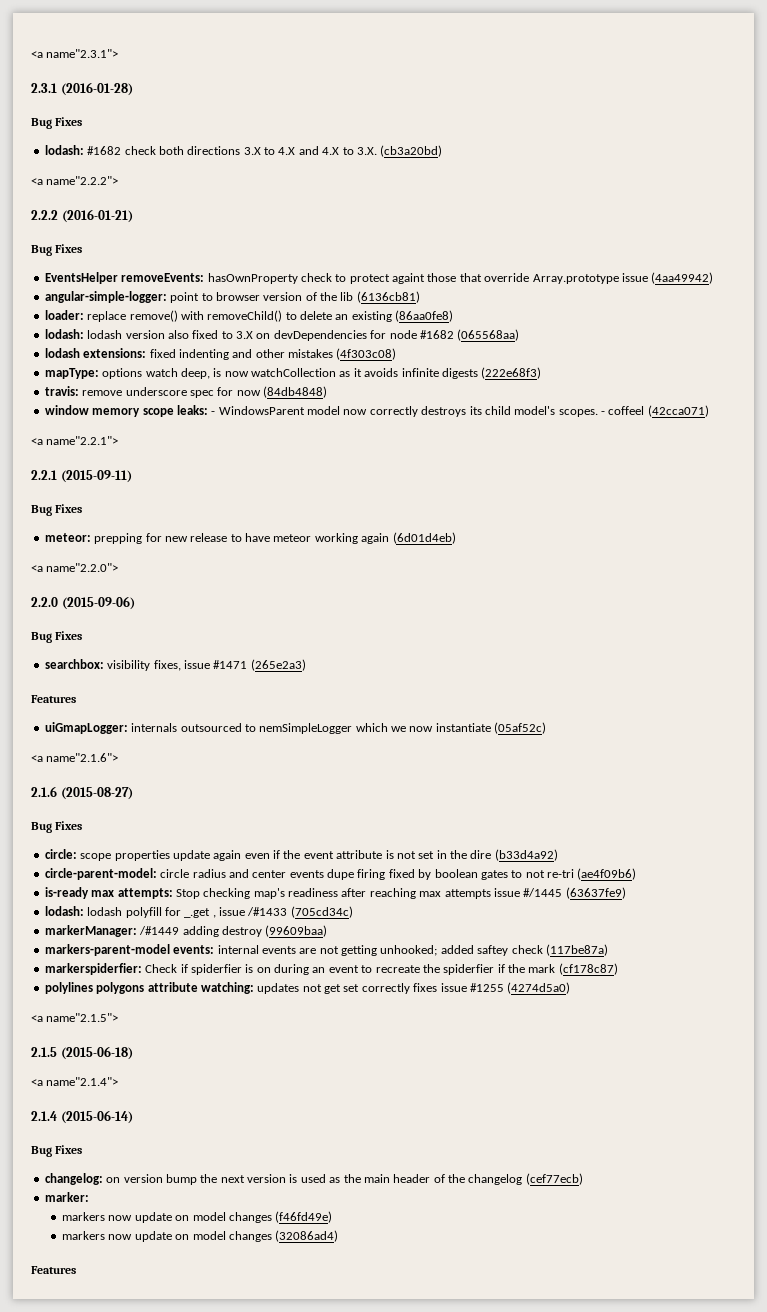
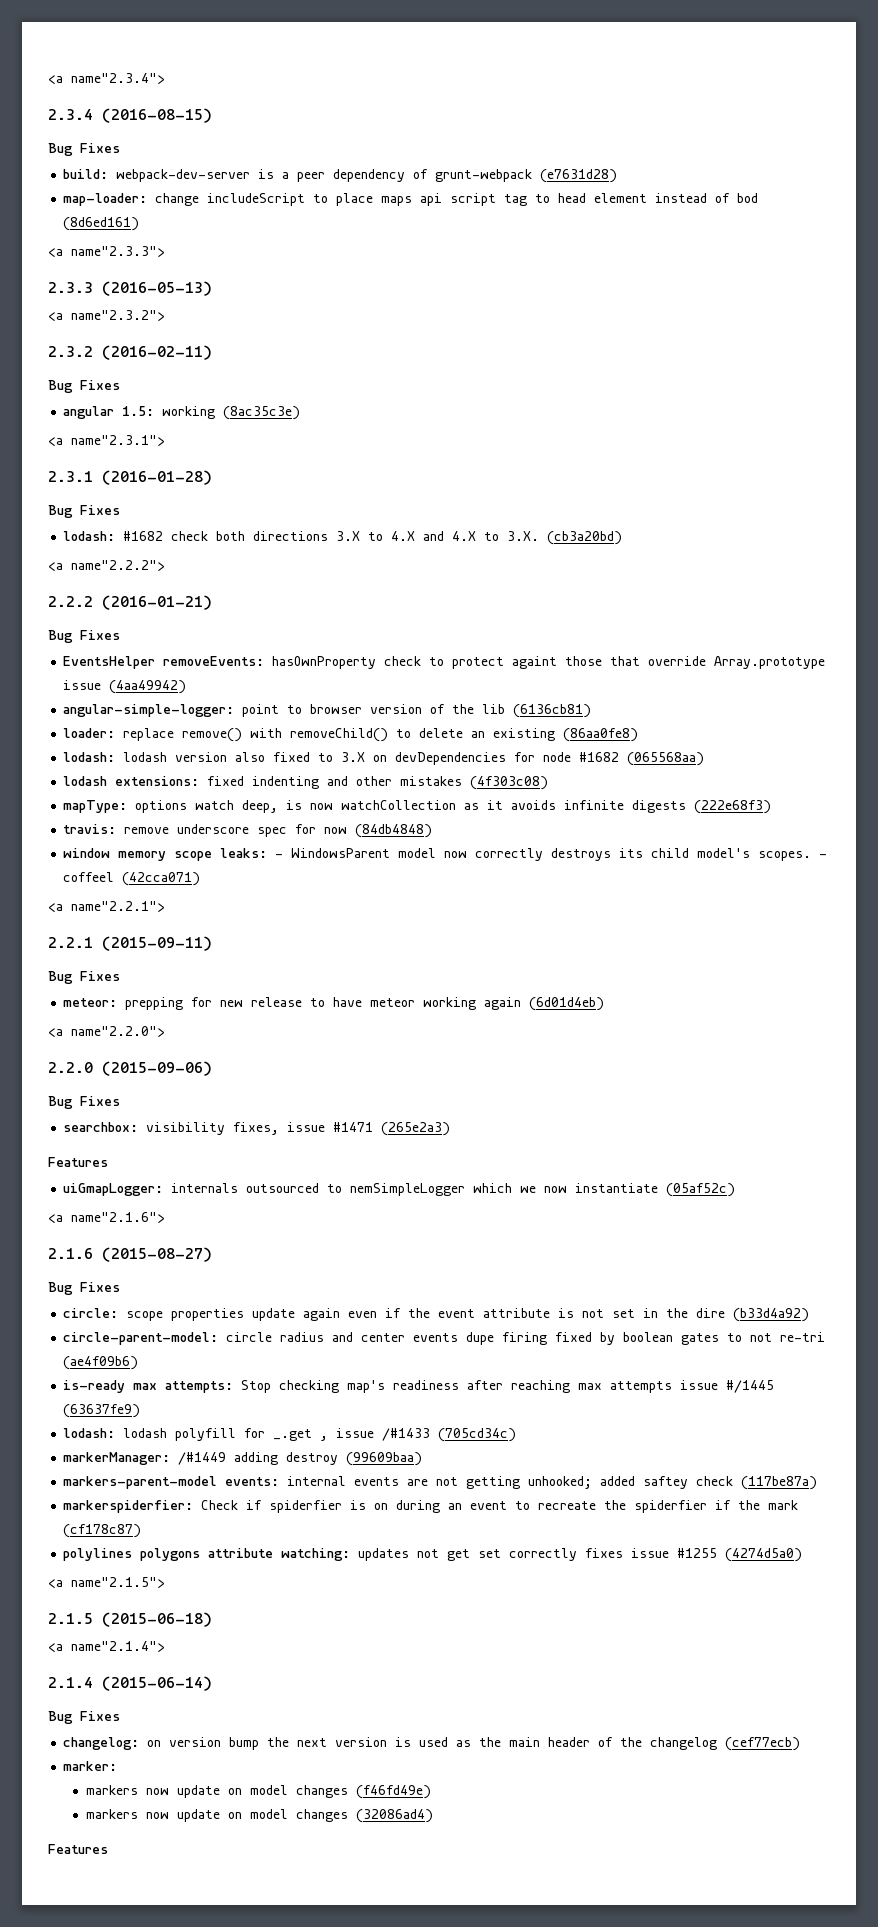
+ <a name"2.3.4">
+ 2.3.4 (2016-08-15)
+ Bug Fixes
+ build: webpack-dev-server is a peer dependency of grunt-webpack (e7631d28)
+ map-loader: change includeScript to place maps api script tag to head element instead of bod (8d6ed161)
+ <a name"2.3.3">
+ 2.3.3 (2016-05-13)
+ <a name"2.3.2">
+ 2.3.2 (2016-02-11)
+ Bug Fixes
+ angular 1.5: working (8ac35c3e)

